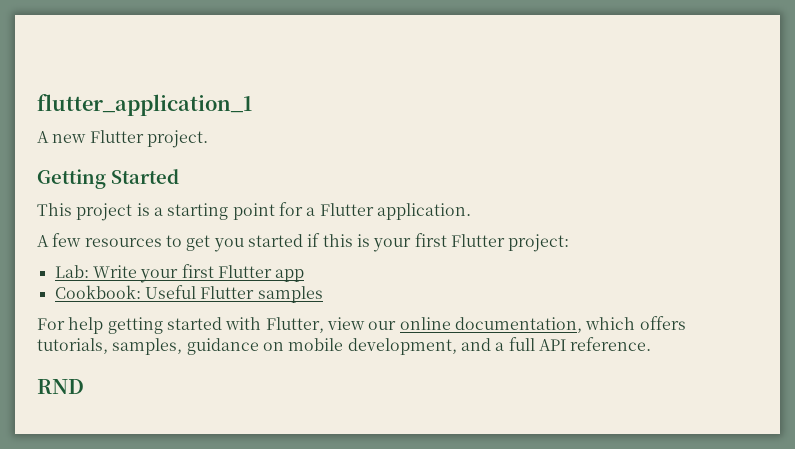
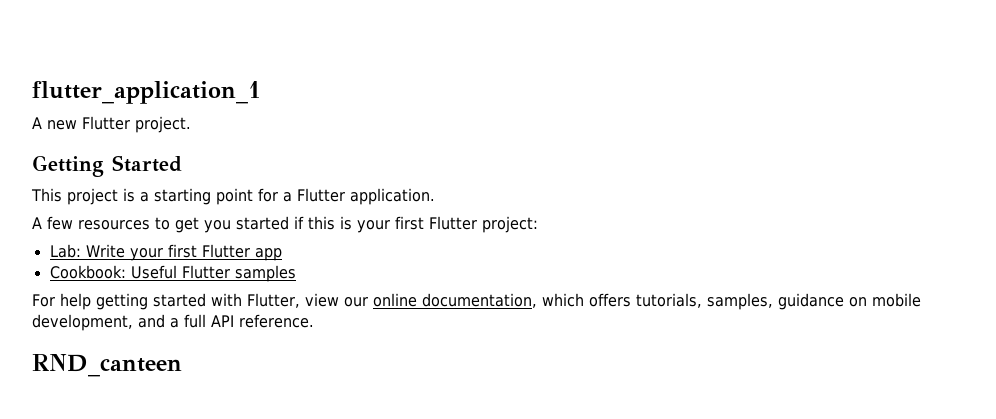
- RND
+ RND_canteen

